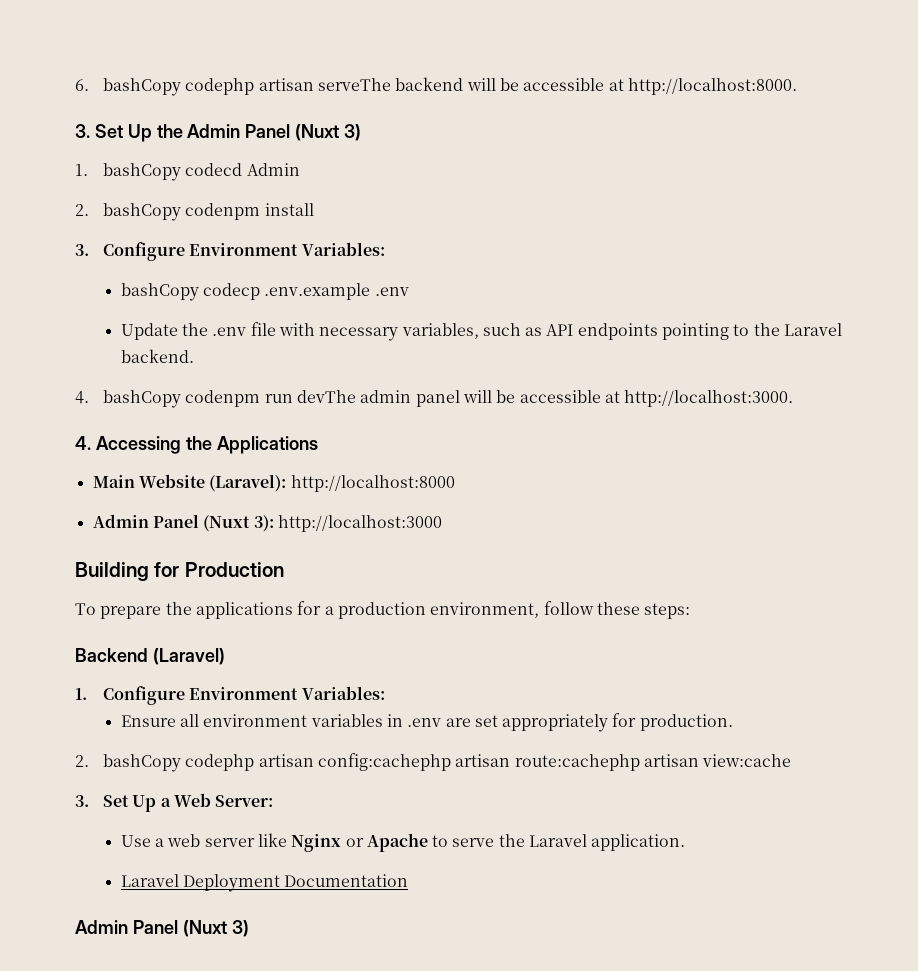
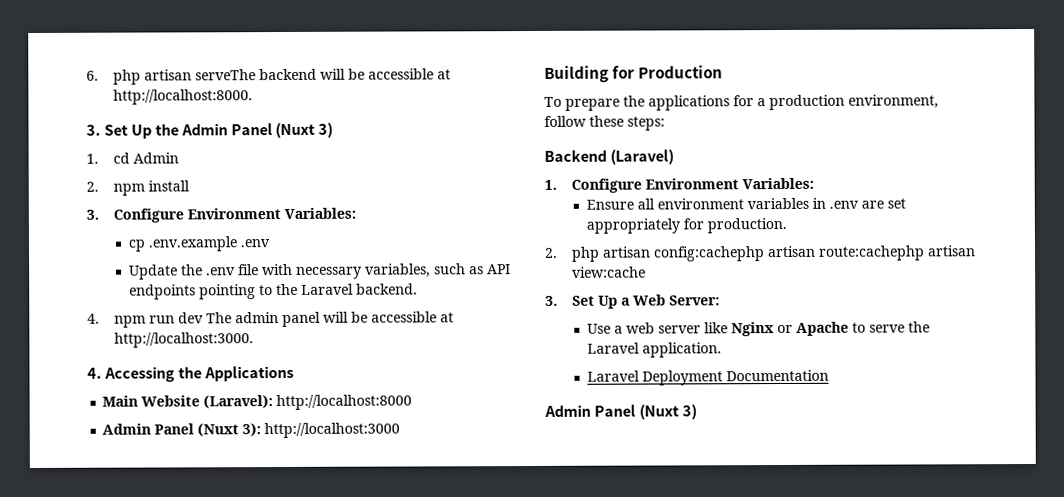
- 6. bashCopy codephp artisan serveThe backend will be accessible at http://localhost:8000.
+ 6. php artisan serveThe backend will be accessible at http://localhost:8000.
- 1. bashCopy codecd Admin
+ 1. cd Admin
- 2. bashCopy codenpm install
+ 2. npm install
- bashCopy codecp .env.example .env
+ cp .env.example .env
- 4. bashCopy codenpm run devThe admin panel will be accessible at http://localhost:3000.
+ 4. npm run dev The admin panel will be accessible at http://localhost:3000.
- 2. bashCopy codephp artisan config:cachephp artisan route:cachephp artisan view:cache
+ 2. php artisan config:cachephp artisan route:cachephp artisan view:cache

